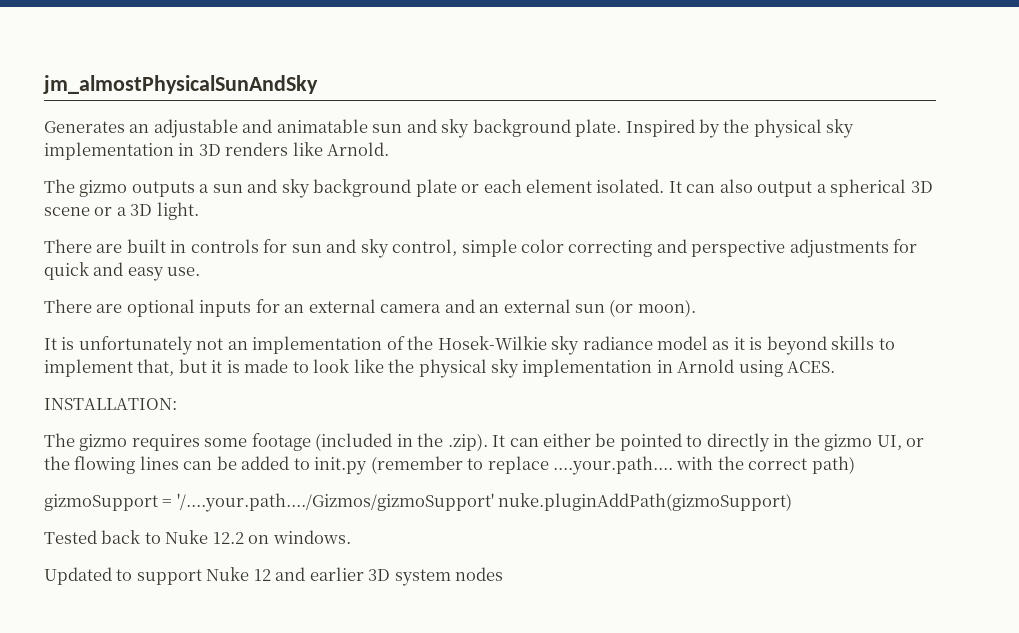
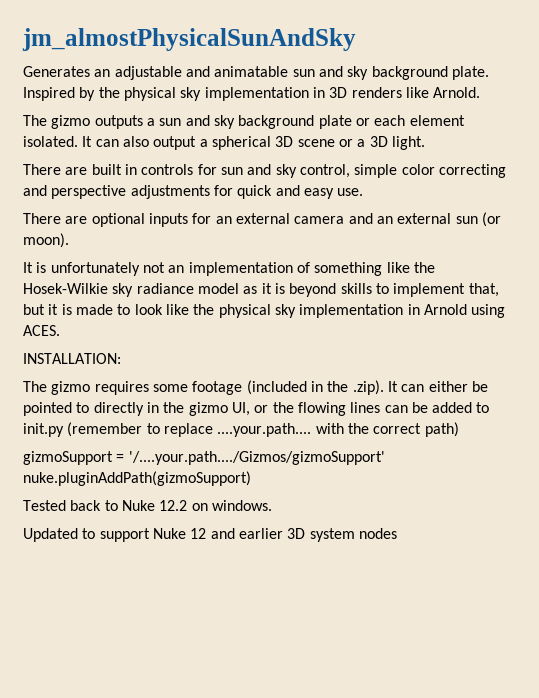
- It is unfortunately not an implementation of the Hosek-Wilkie sky radiance model as it is beyond skills to implement that, but it is made to look like the physical sky implementation in Arnold using ACES.
+ It is unfortunately not an implementation of something like the Hosek-Wilkie sky radiance model as it is beyond skills to implement that, but it is made to look like the physical sky implementation in Arnold using ACES.

